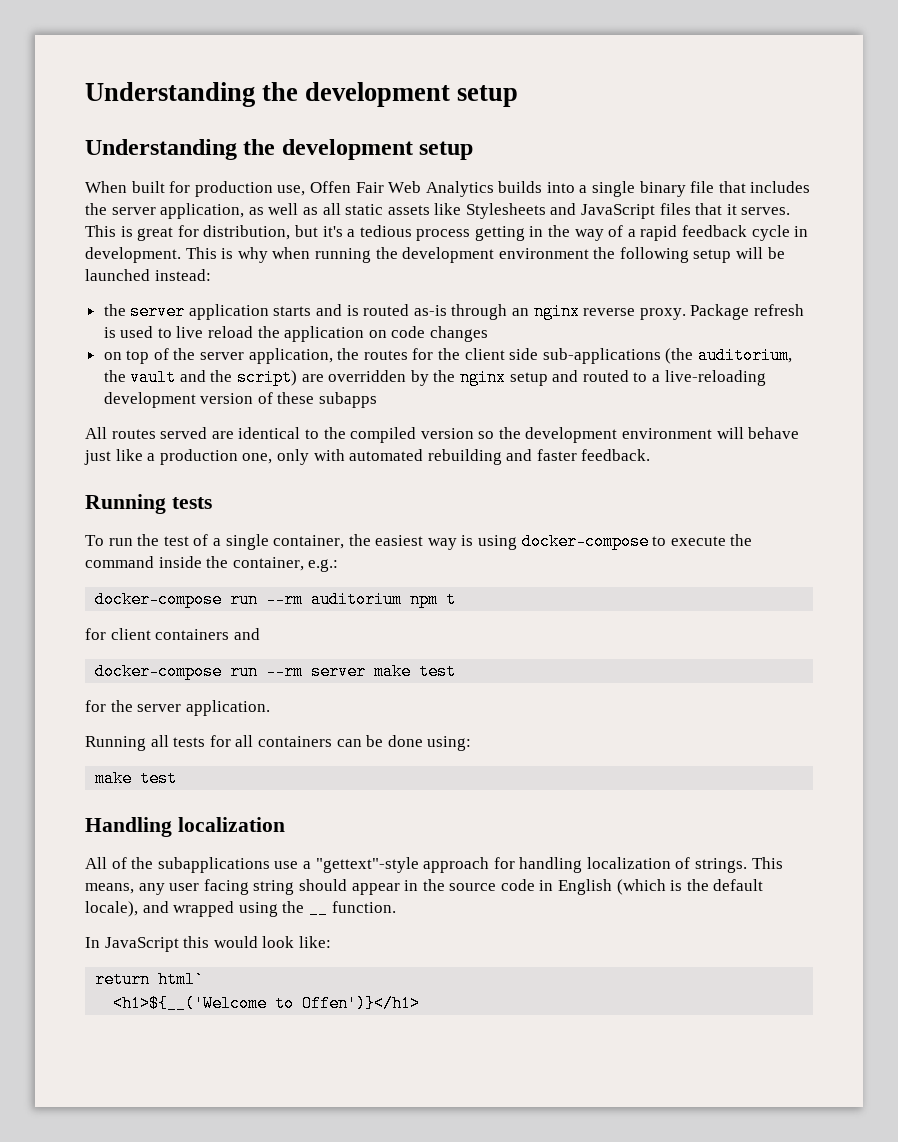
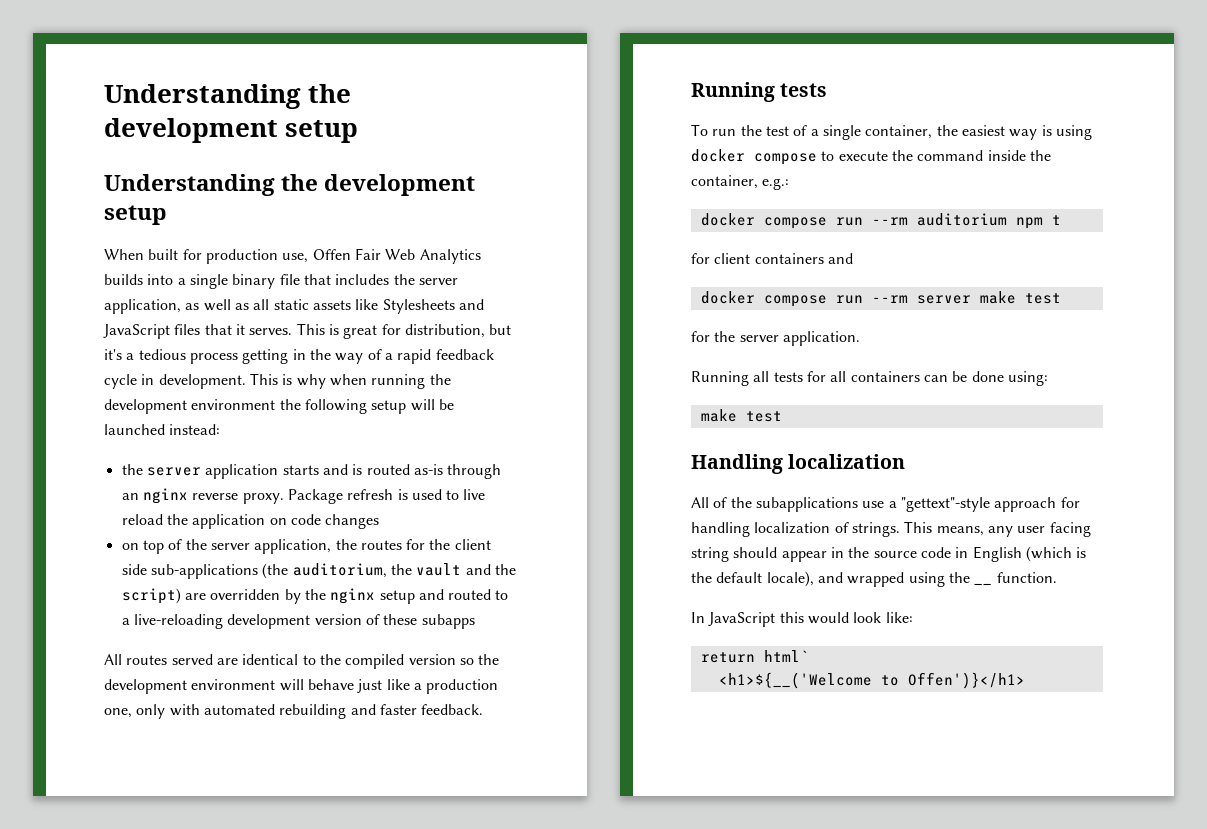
- To run the test of a single container, the easiest way is using docker-compose to execute the command inside the container, e.g.:
+ To run the test of a single container, the easiest way is using docker compose to execute the command inside the container, e.g.:
- docker-compose run --rm auditorium npm t
+ docker compose run --rm auditorium npm t
- docker-compose run --rm server make test
+ docker compose run --rm server make test

